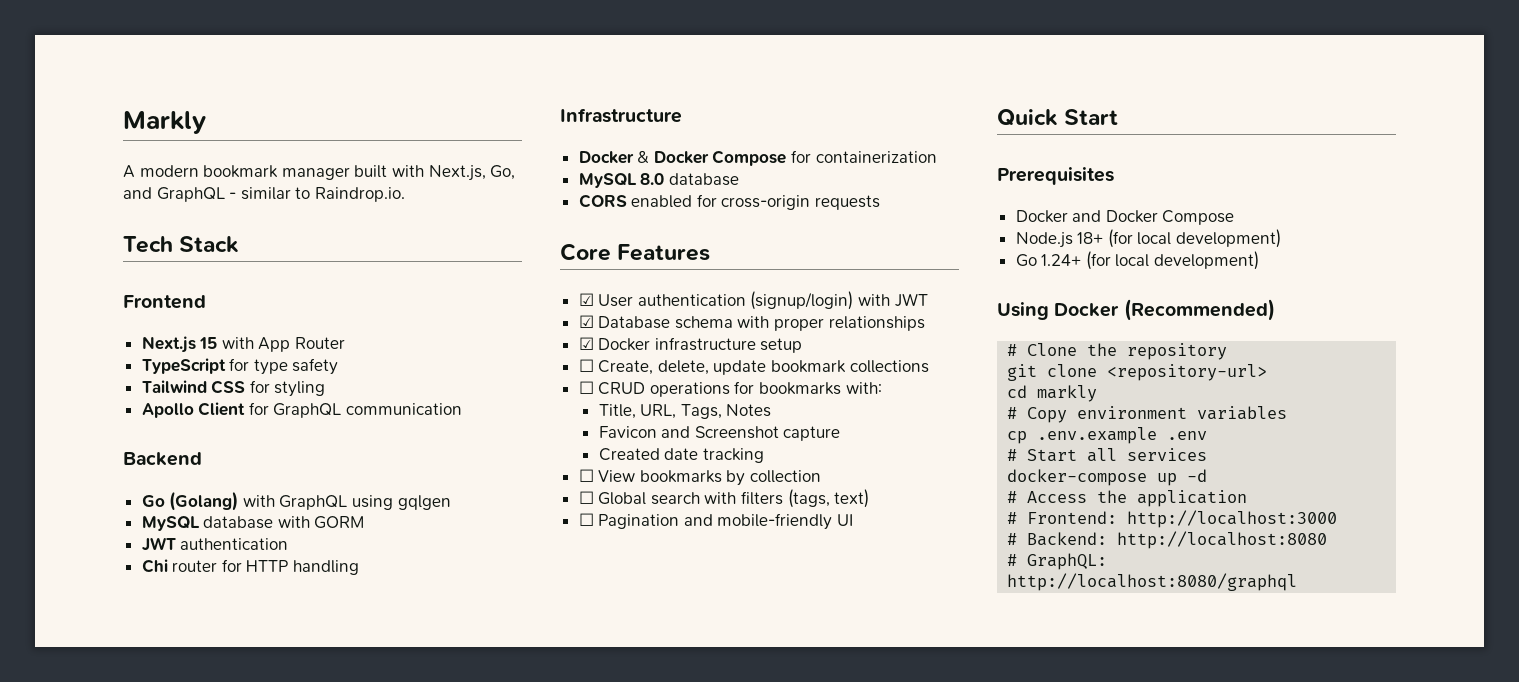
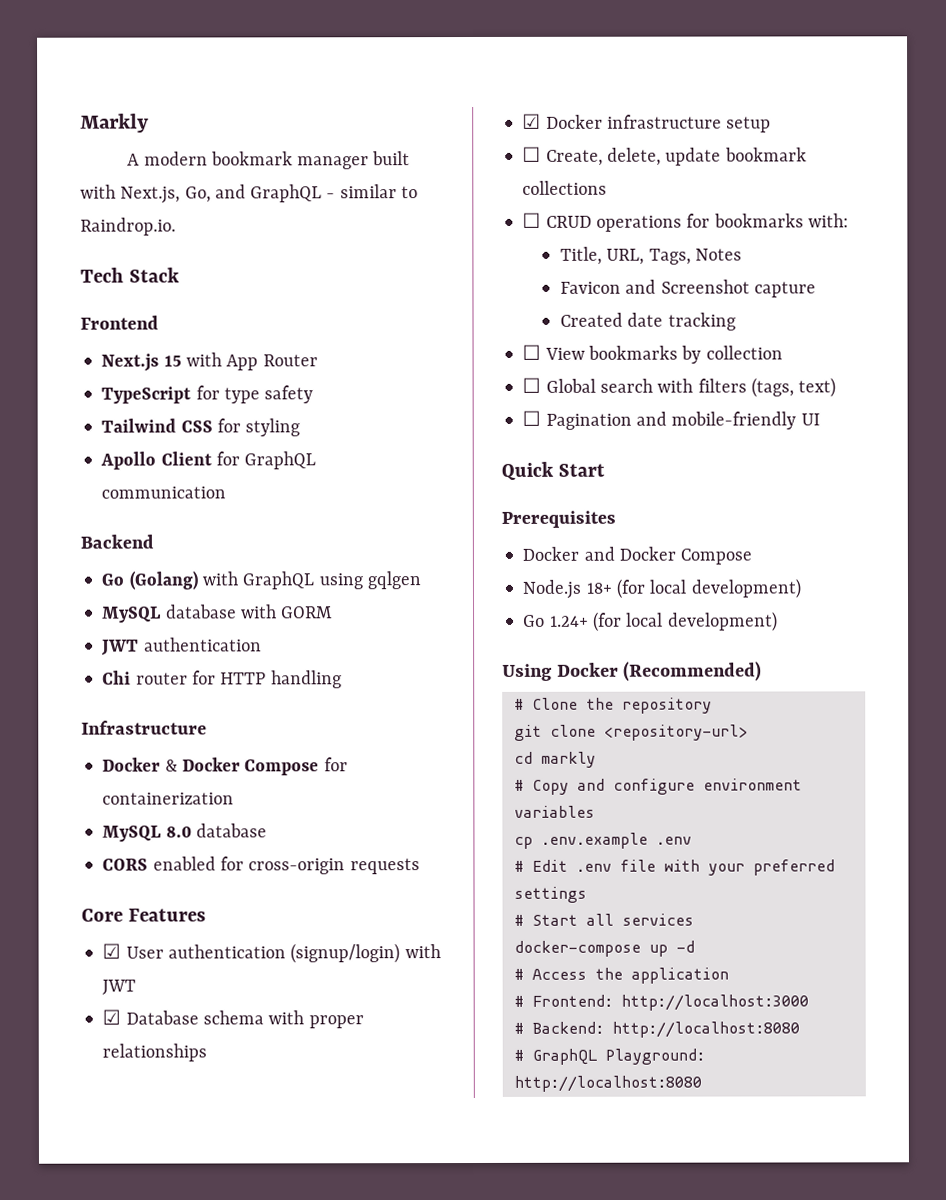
- # Copy environment variables
+ # Copy and configure environment variables
+ # Edit .env file with your preferred settings
- # GraphQL: http://localhost:8080/graphql
+ # GraphQL Playground: http://localhost:8080

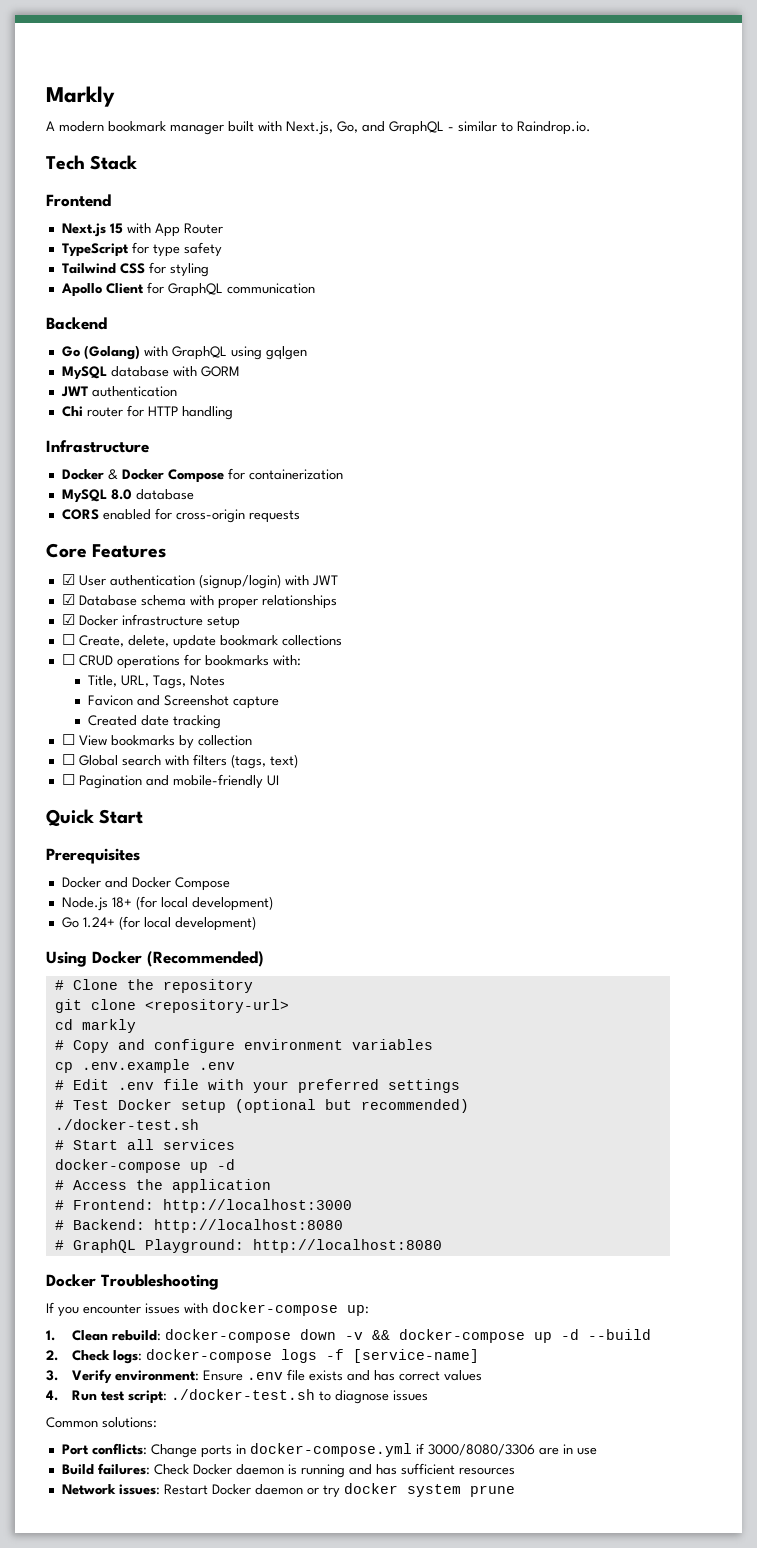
+ # Test Docker setup (optional but recommended)
+ ./docker-test.sh
+ Docker Troubleshooting
+ If you encounter issues with docker-compose up:
+ 1. Clean rebuild: docker-compose down -v && docker-compose up -d --build
+ 2. Check logs: docker-compose logs -f [service-name]
+ 3. Verify environment: Ensure .env file exists and has correct values
+ 4. Run test script: ./docker-test.sh to diagnose issues
+ Common solutions:
+ Port conflicts: Change ports in docker-compose.yml if 3000/8080/3306 are in use
+ Build failures: Check Docker daemon is running and has sufficient resources
+ Network issues: Restart Docker daemon or try docker system prune

